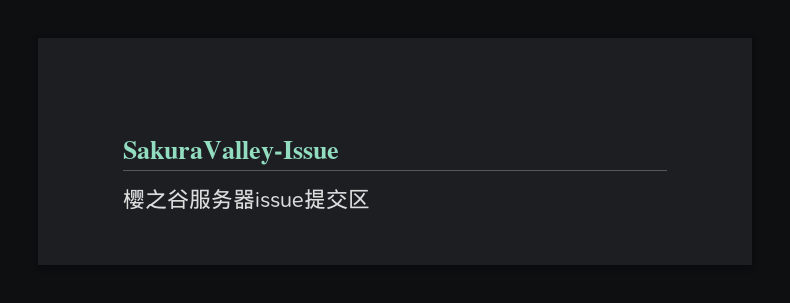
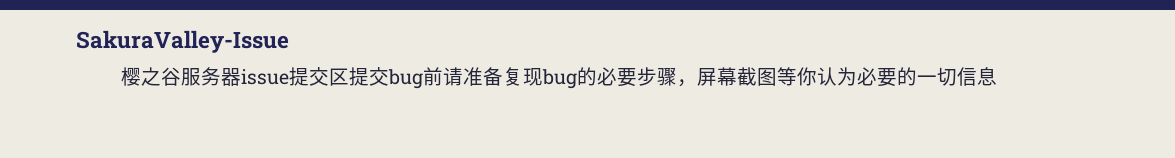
- 樱之谷服务器issue提交区
+ 樱之谷服务器issue提交区提交bug前请准备复现bug的必要步骤，屏幕截图等你认为必要的一切信息

